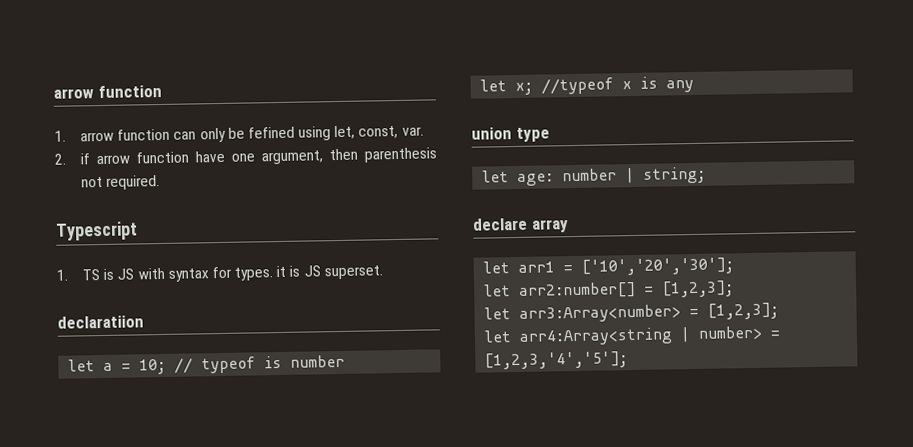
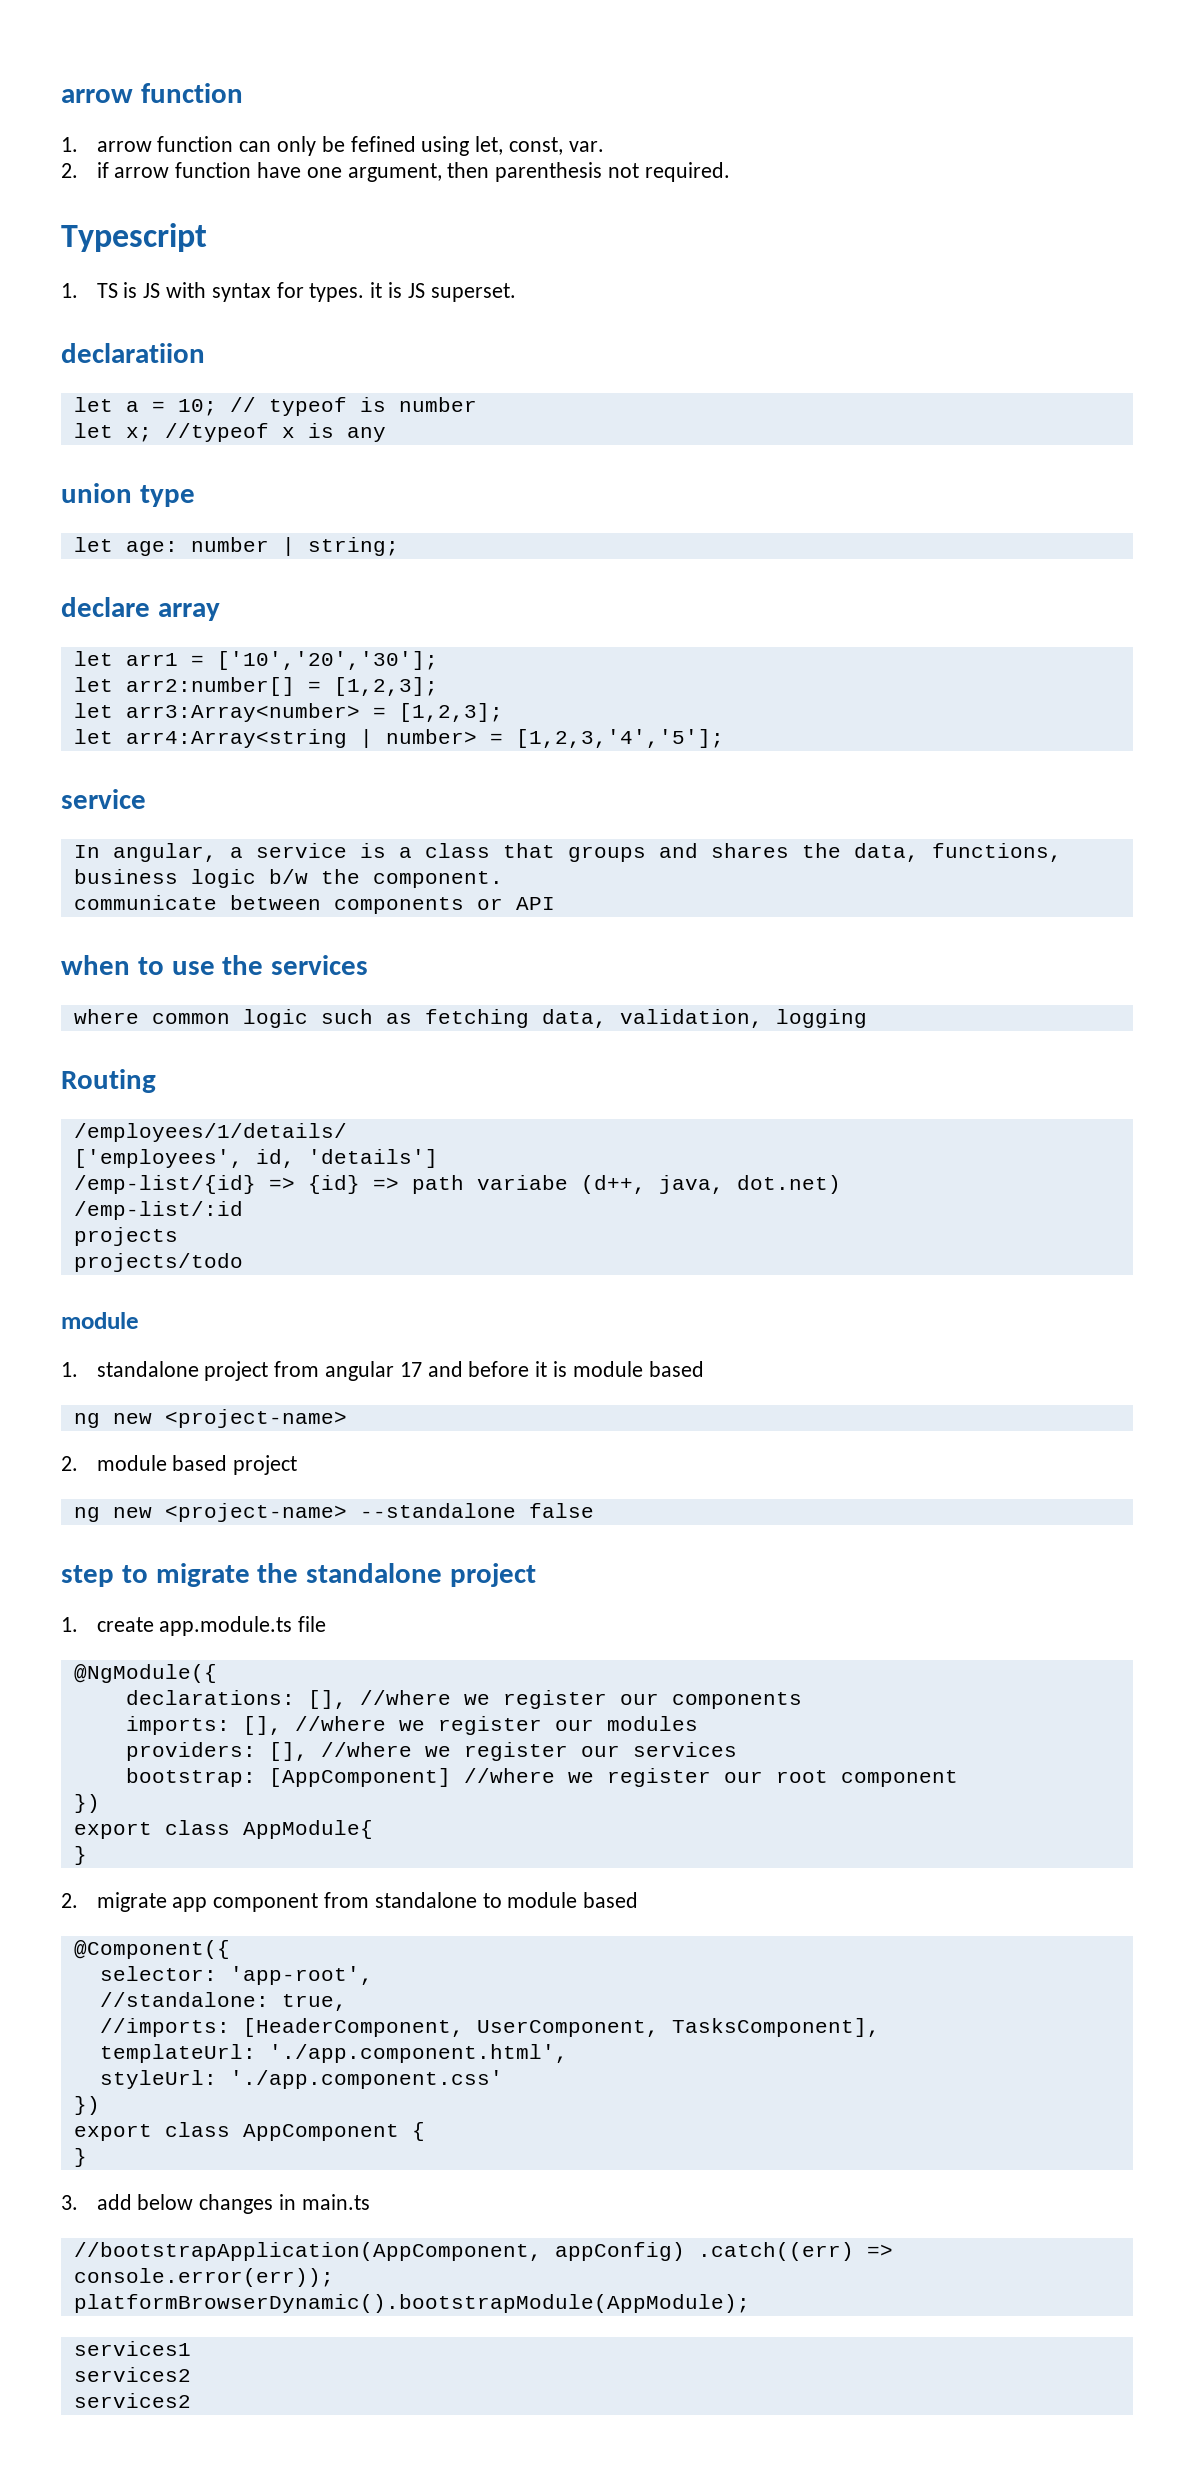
  let arr4:Array<string | number> = [1,2,3,'4','5'];
+ service
+ In angular, a service is a class that groups and shares the data, functions, business logic b/w the component.
+ communicate between components or API
+ when to use the services
+ where common logic such as fetching data, validation, logging
+ Routing
+ /employees/1/details/
+ ['employees', id, 'details']
+ /emp-list/{id} => {id} => path variabe (d++, java, dot.net)
+ /emp-list/:id
+ projects
+ projects/todo
+ module
+ 1. standalone project from angular 17 and before it is module based
+ ng new <project-name>
+ 2. module based project
+ ng new <project-name> --standalone false
+ step to migrate the standalone project
+ 1. create app.module.ts file
+ @NgModule({
+ declarations: [], //where we register our components
+ imports: [], //where we register our modules
+ providers: [], //where we register our services
+ bootstrap: [AppComponent] //where we register our root component
+ })
+ export class AppModule{
+ }
+ 2. migrate app component from standalone to module based
+ @Component({
+ selector: 'app-root',
+ //standalone: true,
+ //imports: [HeaderComponent, UserComponent, TasksComponent],
+ templateUrl: './app.component.html',
+ styleUrl: './app.component.css'
+ })
+ export class AppComponent {
+ }
+ 3. add below changes in main.ts
+ //bootstrapApplication(AppComponent, appConfig) .catch((err) => console.error(err));
+ platformBrowserDynamic().bootstrapModule(AppModule);
+ services1
+ services2
+ services2

